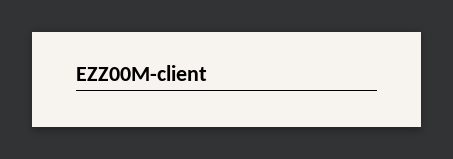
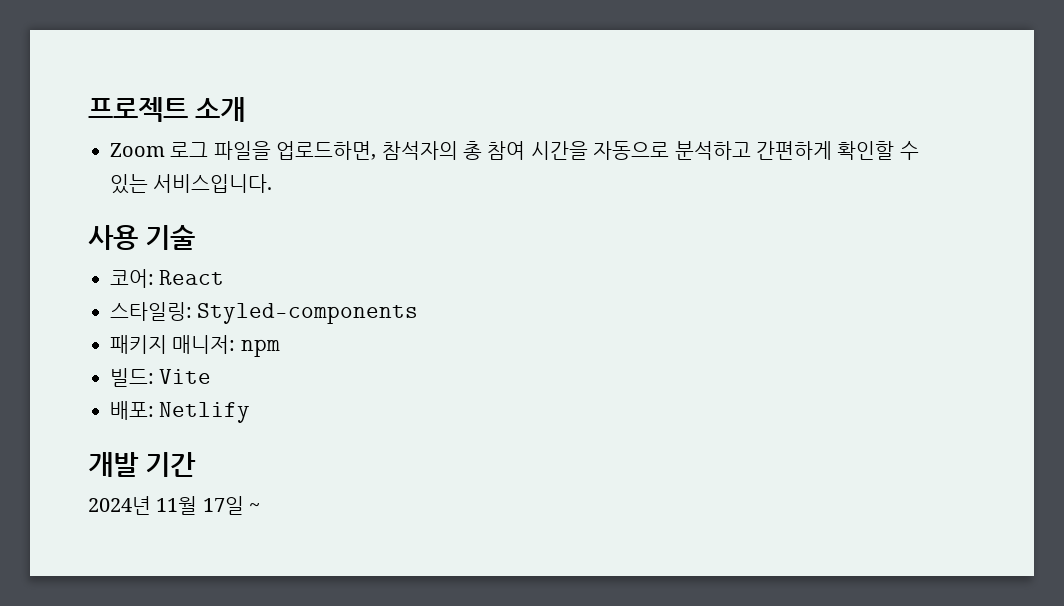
- EZZ00M-client
+ 프로젝트 소개
+ Zoom 로그 파일을 업로드하면, 참석자의 총 참여 시간을 자동으로 분석하고 간편하게 확인할 수 있는 서비스입니다.
+ 사용 기술
+ 코어: React
+ 스타일링: Styled-components
+ 패키지 매니저: npm
+ 빌드: Vite
+ 배포: Netlify
+ 개발 기간
+ 2024년 11월 17일 ~

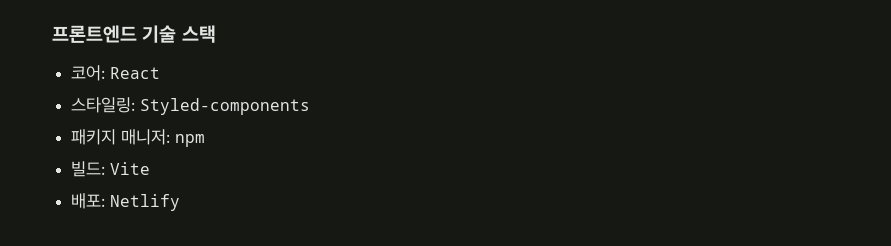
- 프로젝트 소개
- Zoom 로그 파일을 업로드하면, 참석자의 총 참여 시간을 자동으로 분석하고 간편하게 확인할 수 있는 서비스입니다.
- 사용 기술
+ 프론트엔드 기술 스택
- 개발 기간
- 2024년 11월 17일 ~

